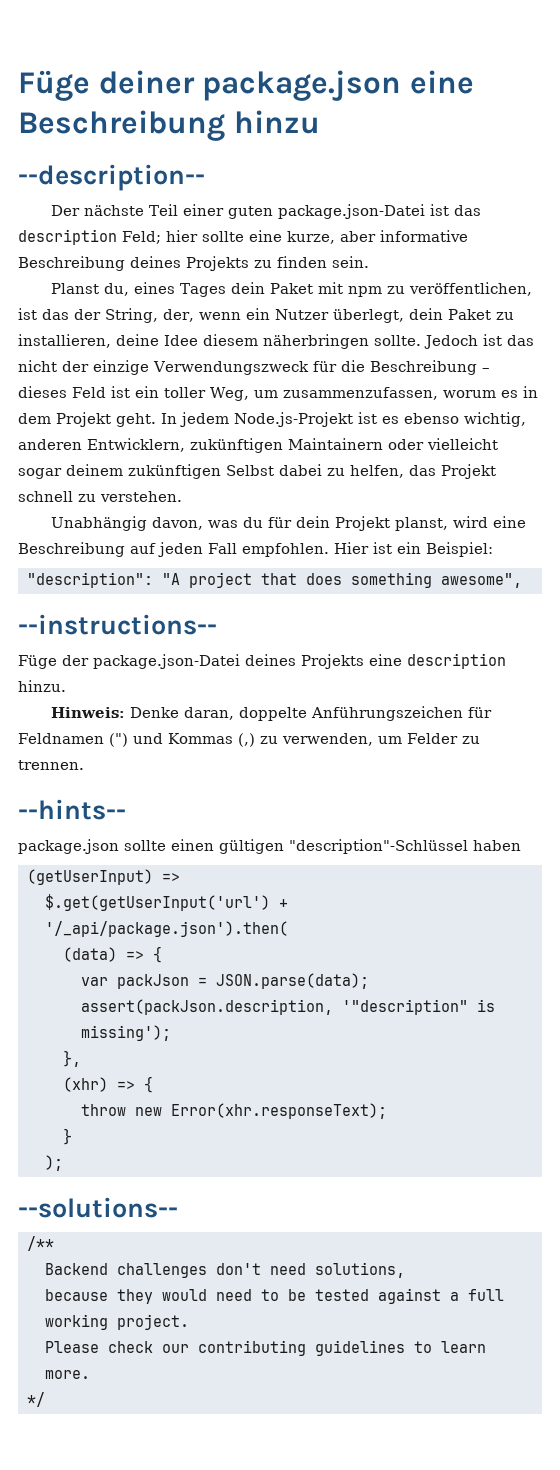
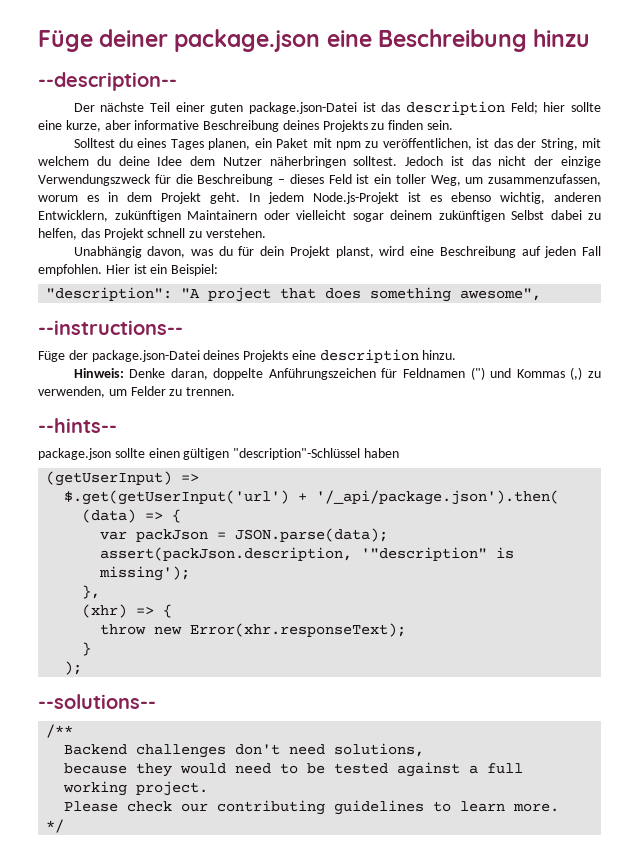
- Planst du, eines Tages dein Paket mit npm zu veröffentlichen, ist das der String, der, wenn ein Nutzer überlegt, dein Paket zu installieren, deine Idee diesem näherbringen sollte.
+ Solltest du eines Tages planen, ein Paket mit npm zu veröffentlichen, ist das der String, mit welchem du deine Idee dem Nutzer näherbringen solltest.

